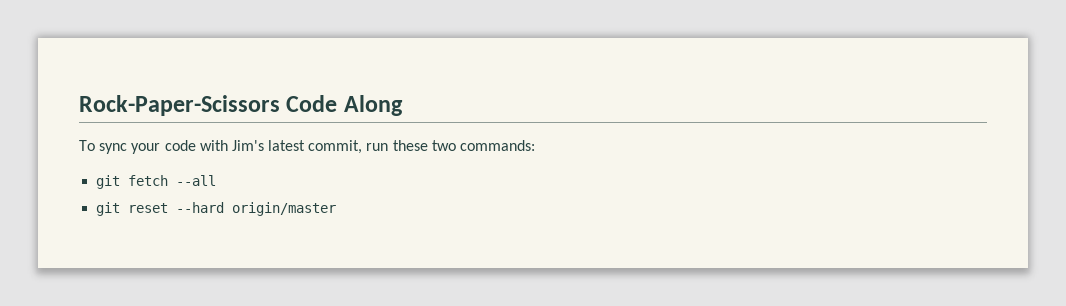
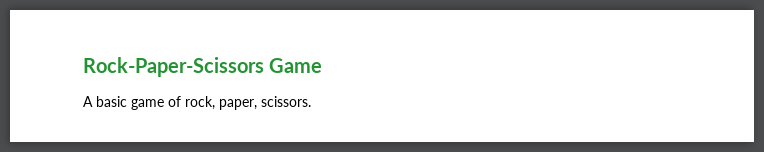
- Rock-Paper-Scissors Code Along
- To sync your code with Jim's latest commit, run these two commands:
- git fetch --all
- git reset --hard origin/master
+ Rock-Paper-Scissors Game
+ A basic game of rock, paper, scissors.

